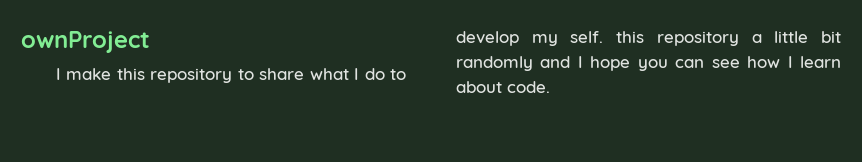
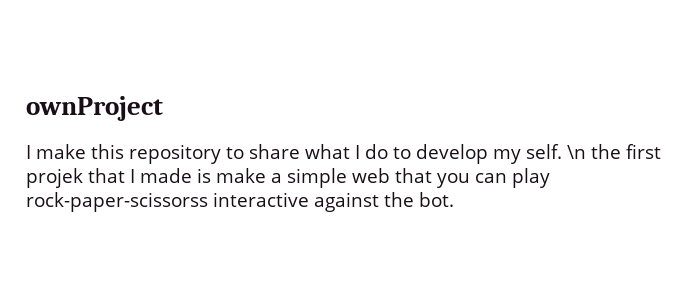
- I make this repository to share what I do to develop my self. this repository a little bit randomly and I hope you can see how I learn about code.
+ I make this repository to share what I do to develop my self. \n the first projek that I made is make a simple web that you can play rock-paper-scissorss interactive against the bot.

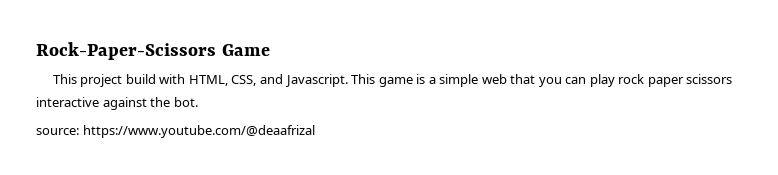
- ownProject
- I make this repository to share what I do to develop my self. \n the first projek that I made is make a simple web that you can play rock-paper-scissorss interactive against the bot.
+ Rock-Paper-Scissors Game
+ This project build with HTML, CSS, and Javascript. This game is a simple web that you can play rock paper scissors interactive against the bot.
+ source: https://www.youtube.com/@deaafrizal

